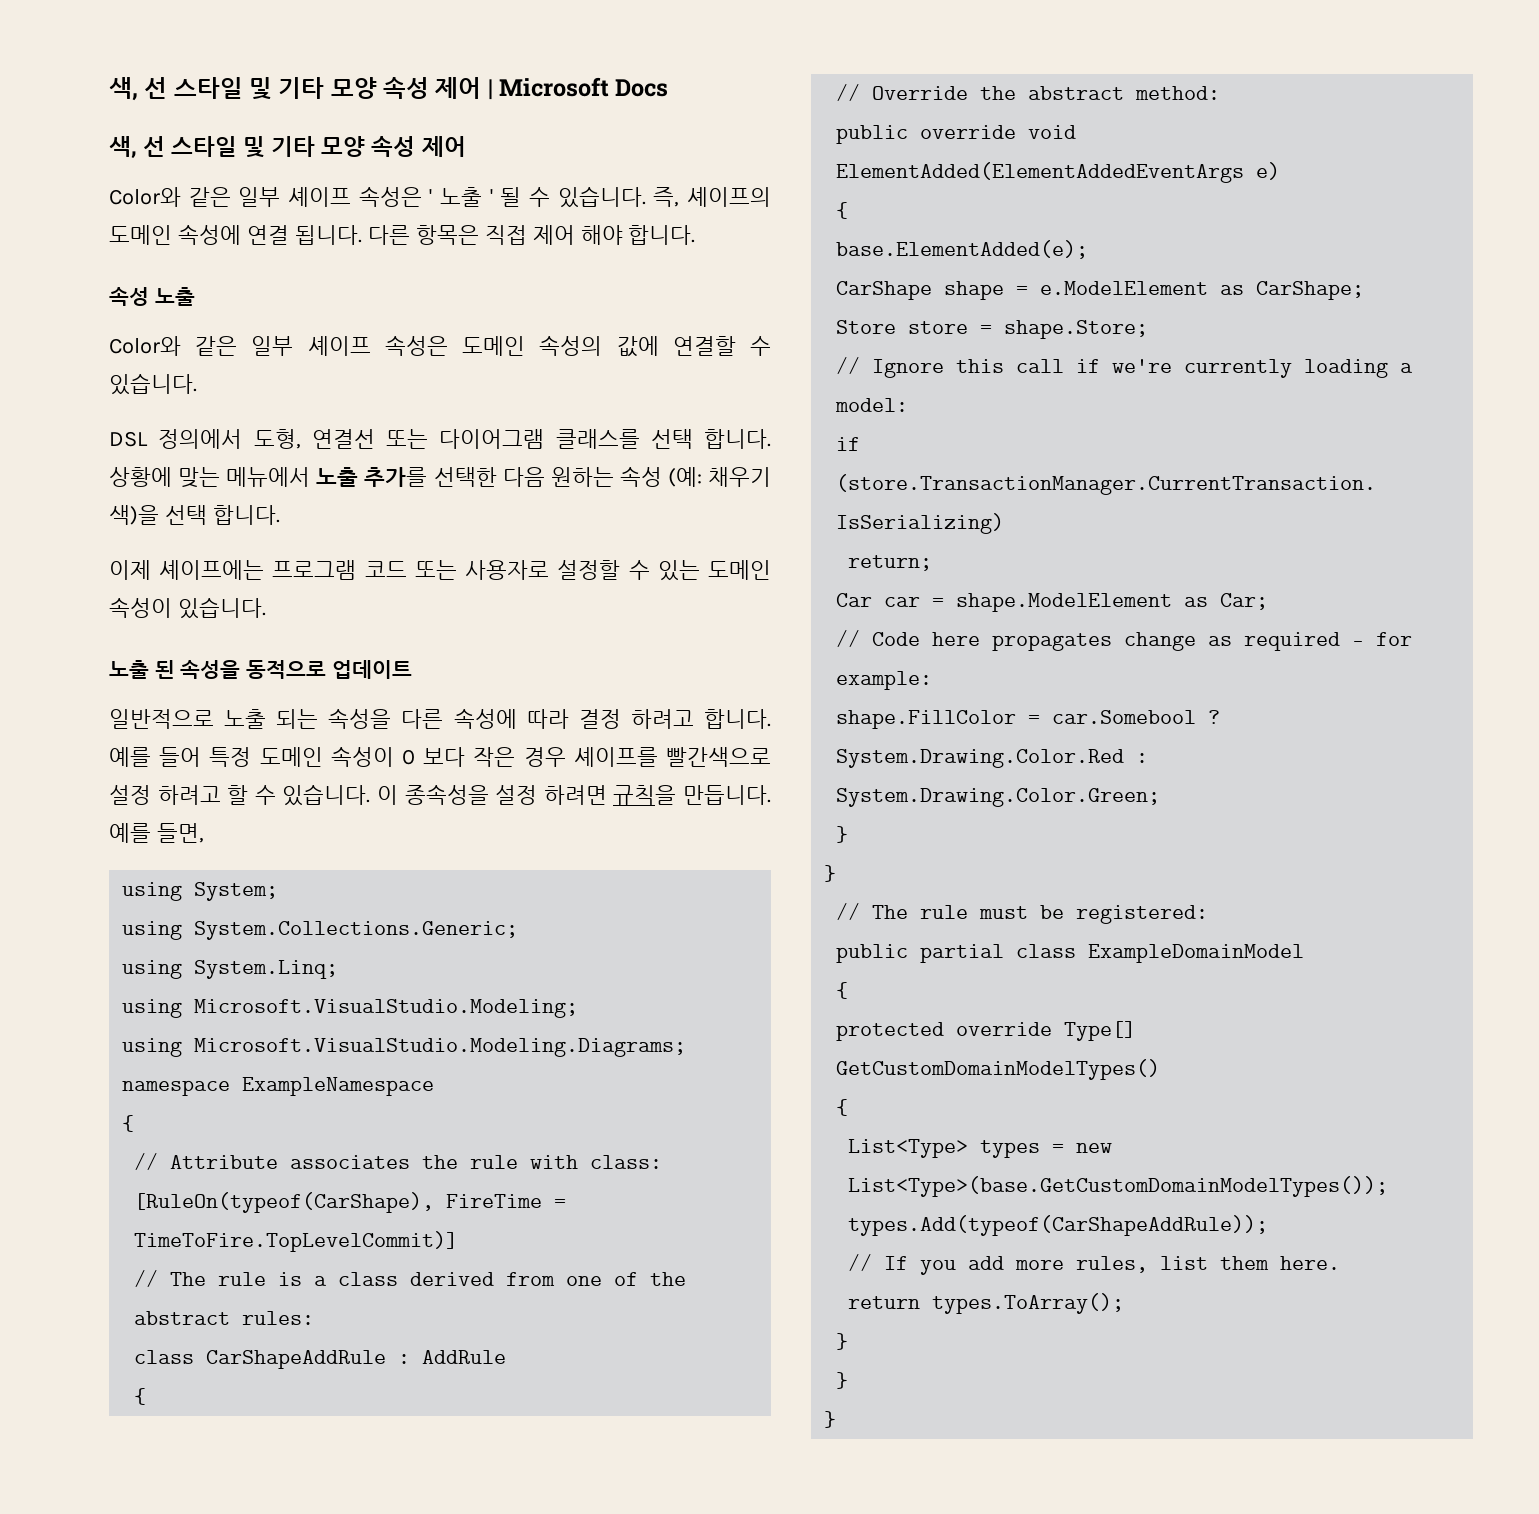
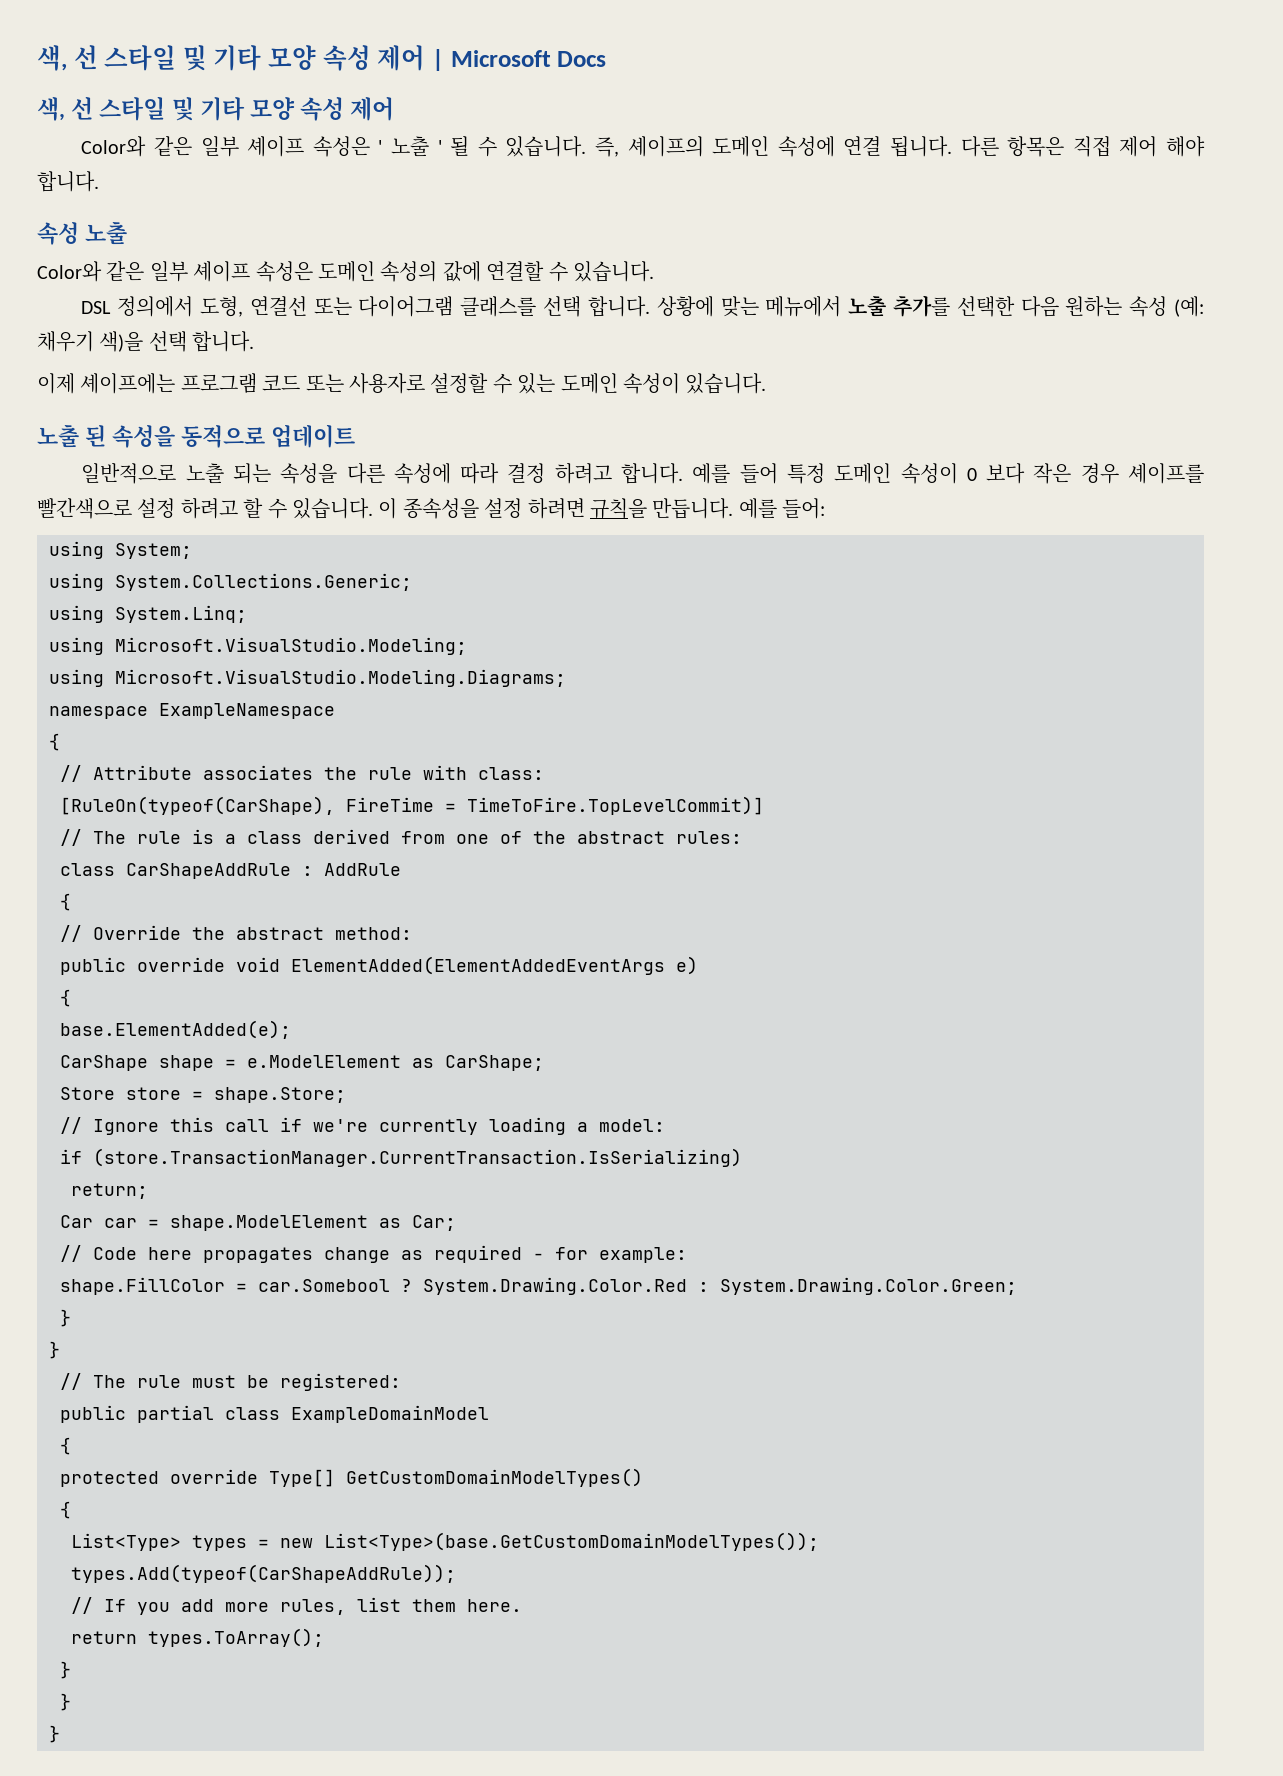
- 예를 들면,
+ 예를 들어:

